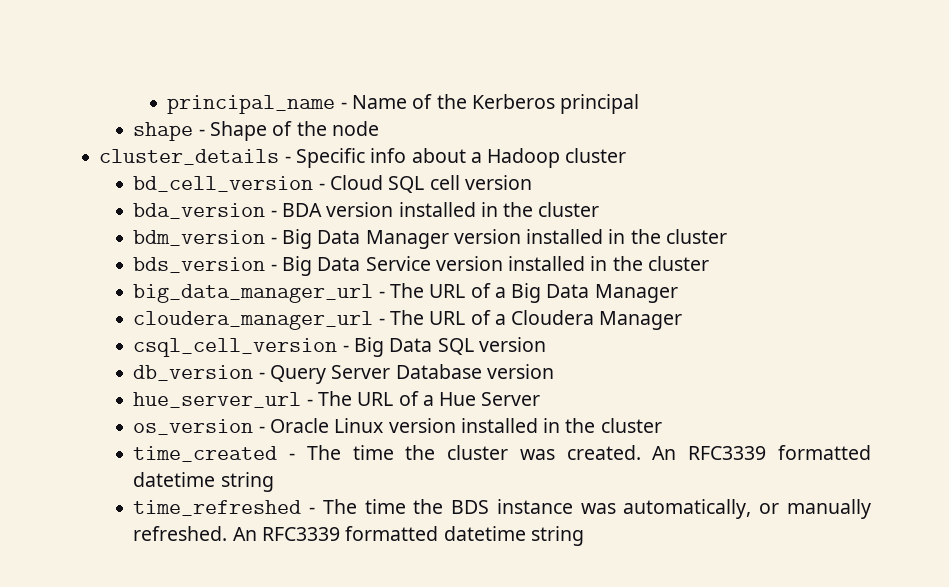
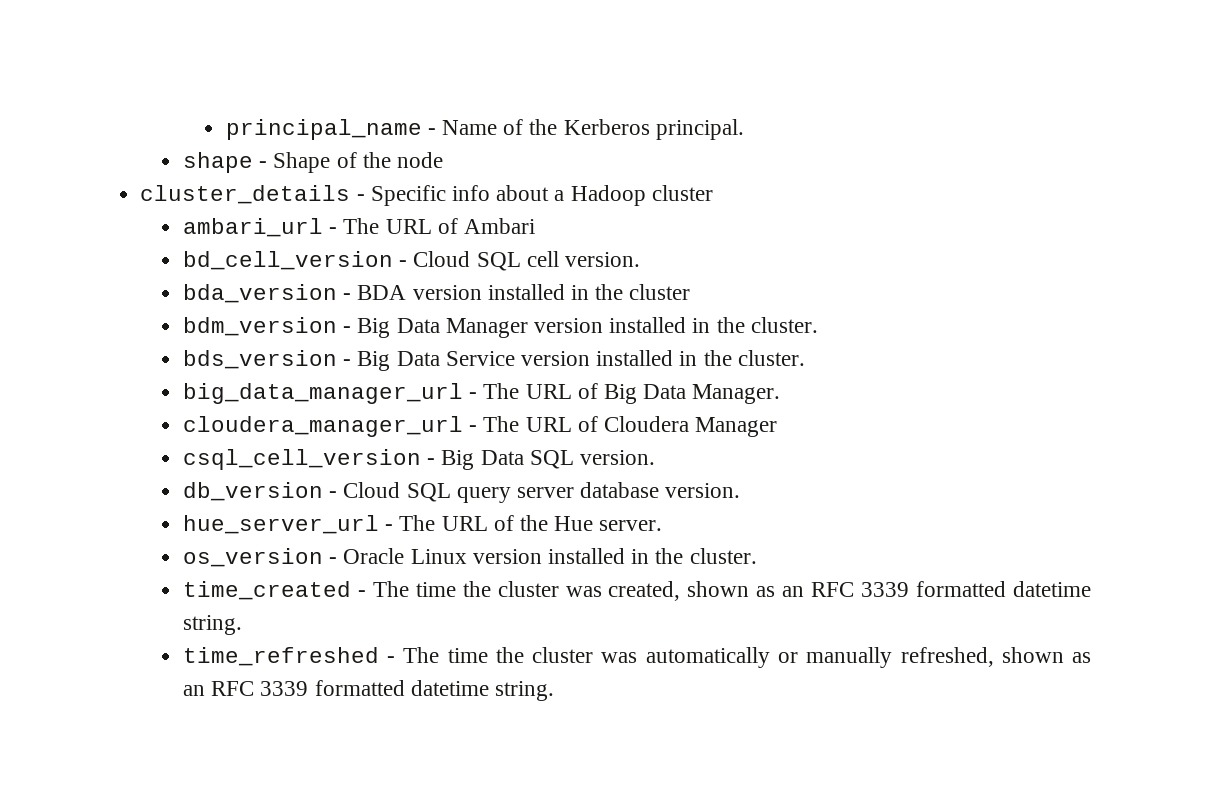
- principal_name - Name of the Kerberos principal
+ principal_name - Name of the Kerberos principal.
+ ambari_url - The URL of Ambari
- bd_cell_version - Cloud SQL cell version
+ bd_cell_version - Cloud SQL cell version.
- bdm_version - Big Data Manager version installed in the cluster
+ bdm_version - Big Data Manager version installed in the cluster.
- bds_version - Big Data Service version installed in the cluster
+ bds_version - Big Data Service version installed in the cluster.
- big_data_manager_url - The URL of a Big Data Manager
+ big_data_manager_url - The URL of Big Data Manager.
- cloudera_manager_url - The URL of a Cloudera Manager
+ cloudera_manager_url - The URL of Cloudera Manager
- csql_cell_version - Big Data SQL version
+ csql_cell_version - Big Data SQL version.
- db_version - Query Server Database version
+ db_version - Cloud SQL query server database version.
- hue_server_url - The URL of a Hue Server
+ hue_server_url - The URL of the Hue server.
- os_version - Oracle Linux version installed in the cluster
+ os_version - Oracle Linux version installed in the cluster.
- time_created - The time the cluster was created. An RFC3339 formatted datetime string
+ time_created - The time the cluster was created, shown as an RFC 3339 formatted datetime string.
- time_refreshed - The time the BDS instance was automatically, or manually refreshed. An RFC3339 formatted datetime string
+ time_refreshed - The time the cluster was automatically or manually refreshed, shown as an RFC 3339 formatted datetime string.

